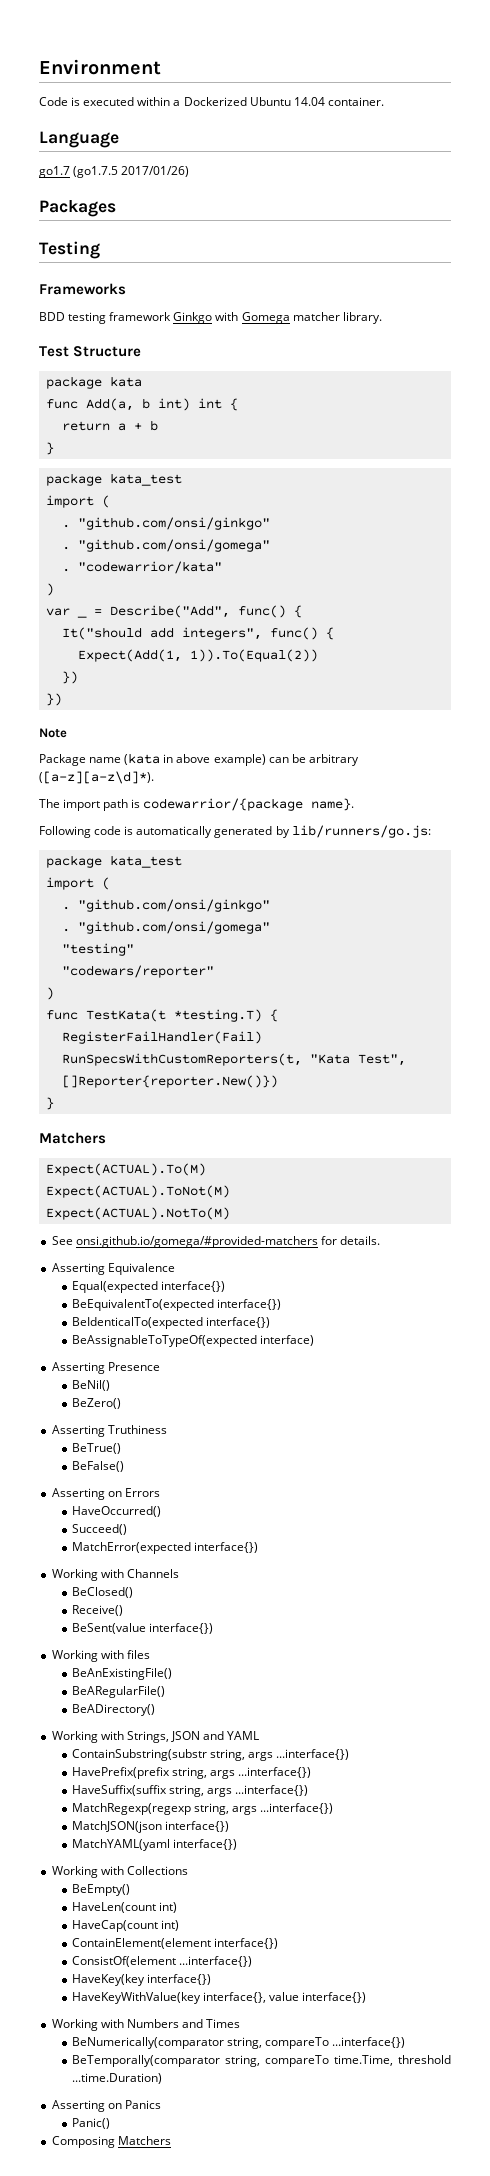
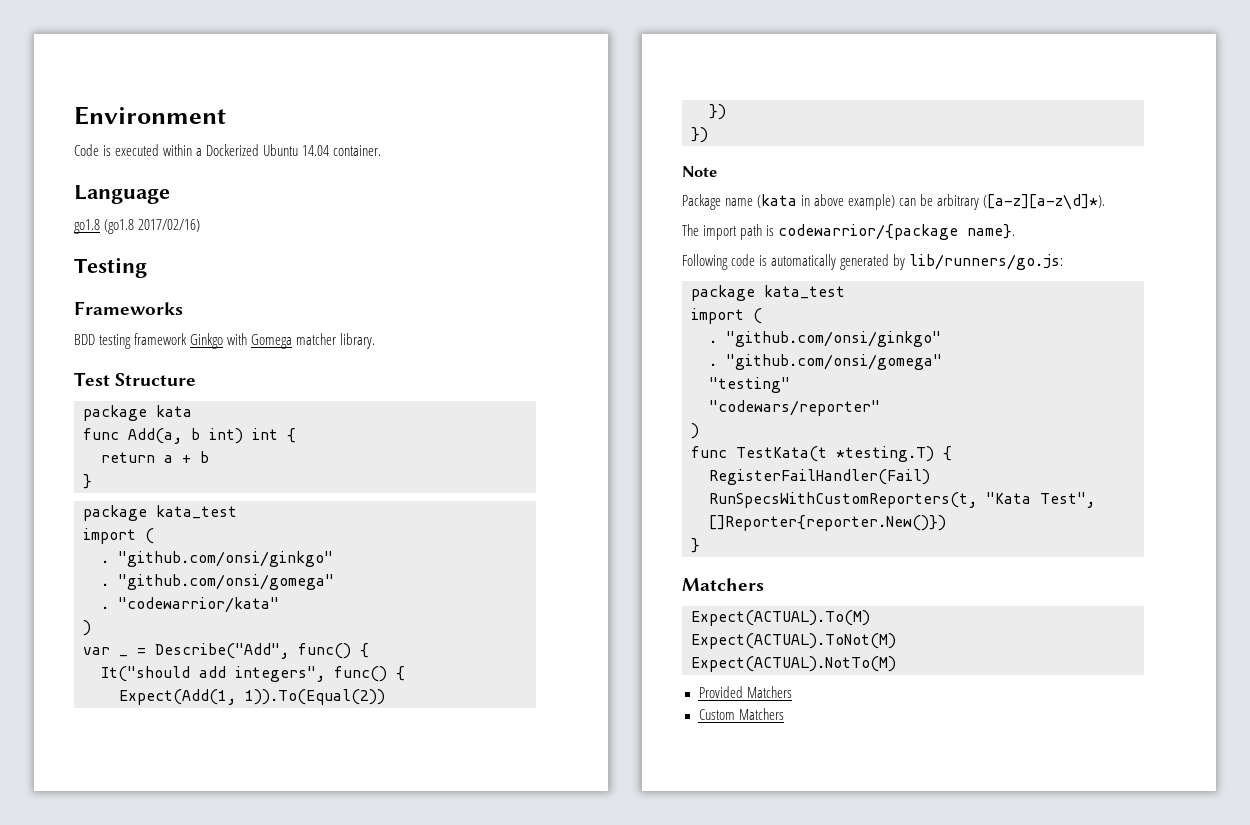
- go1.7 (go1.7.5 2017/01/26)
- Packages
+ go1.8 (go1.8 2017/02/16)
- See onsi.github.io/gomega/#provided-matchers for details.
- Asserting Equivalence
- Equal(expected interface{})
- BeEquivalentTo(expected interface{})
- BeIdenticalTo(expected interface{})
- BeAssignableToTypeOf(expected interface)
- Asserting Presence
- BeNil()
- BeZero()
- Asserting Truthiness
- BeTrue()
- BeFalse()
- Asserting on Errors
- HaveOccurred()
- Succeed()
- MatchError(expected interface{})
- Working with Channels
- BeClosed()
- Receive()
- BeSent(value interface{})
- Working with files
- BeAnExistingFile()
- BeARegularFile()
- BeADirectory()
- Working with Strings, JSON and YAML
- ContainSubstring(substr string, args ...interface{})
- HavePrefix(prefix string, args ...interface{})
- HaveSuffix(suffix string, args ...interface{})
- MatchRegexp(regexp string, args ...interface{})
- MatchJSON(json interface{})
- MatchYAML(yaml interface{})
- Working with Collections
- BeEmpty()
- HaveLen(count int)
- HaveCap(count int)
- ContainElement(element interface{})
- ConsistOf(element ...interface{})
- HaveKey(key interface{})
- HaveKeyWithValue(key interface{}, value interface{})
- Working with Numbers and Times
- BeNumerically(comparator string, compareTo ...interface{})
- BeTemporally(comparator string, compareTo time.Time, threshold ...time.Duration)
- Asserting on Panics
- Panic()
- Composing Matchers
+ Provided Matchers
+ Custom Matchers

